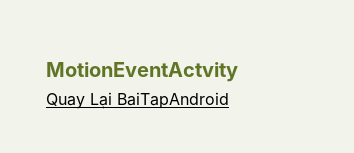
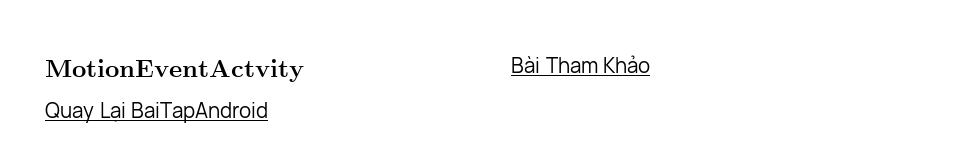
+ Bài Tham Khảo

